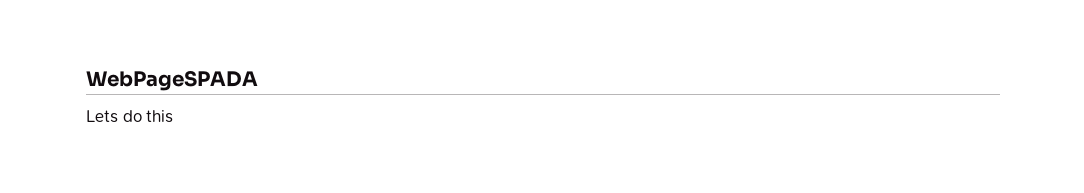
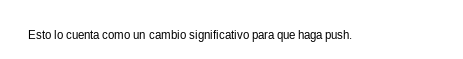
- WebPageSPADA
- Lets do this
+ Esto lo cuenta como un cambio significativo para que haga push.

